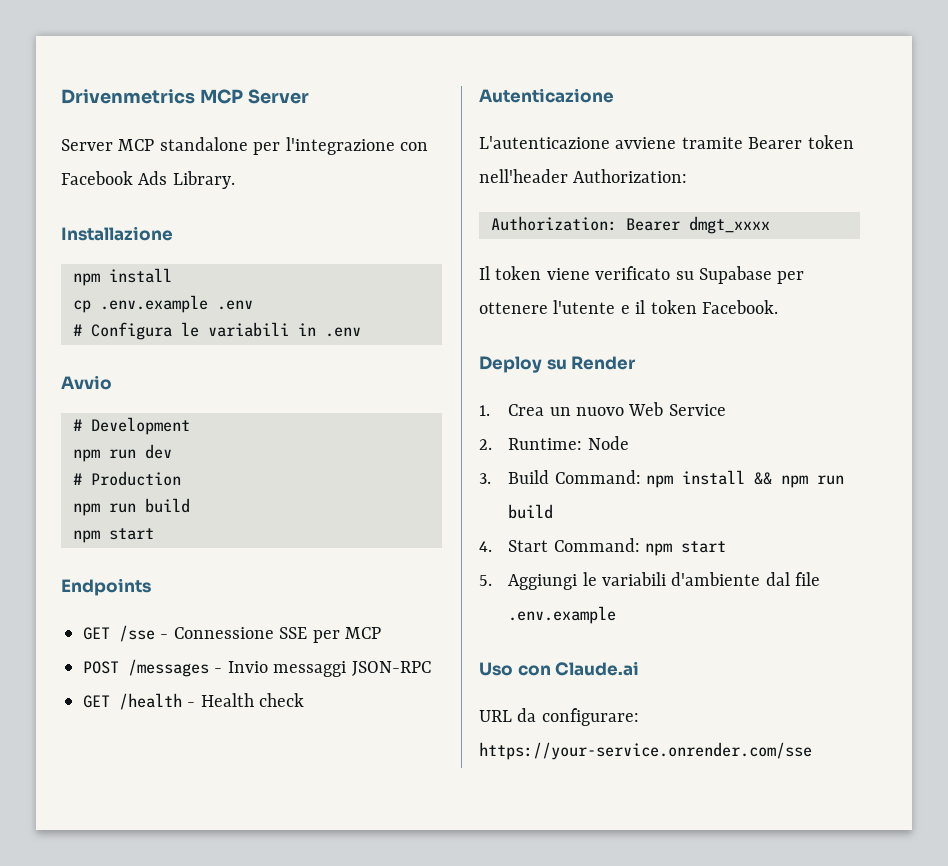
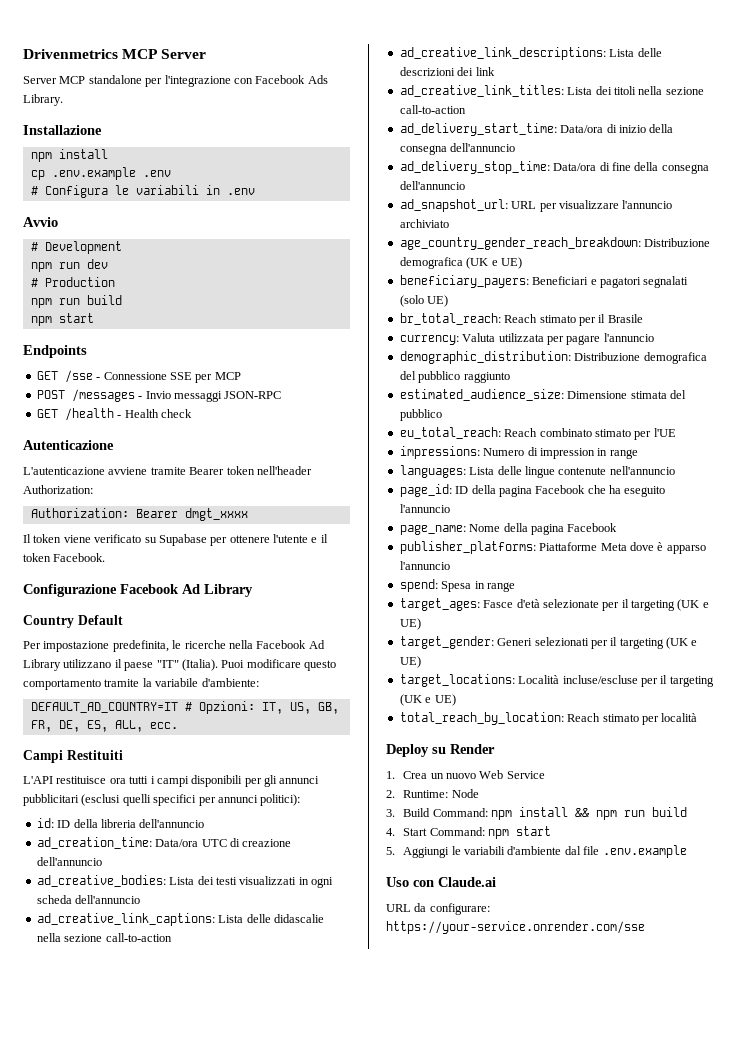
+ Configurazione Facebook Ad Library
+ Country Default
+ Per impostazione predefinita, le ricerche nella Facebook Ad Library utilizzano il paese "IT" (Italia). Puoi modificare questo comportamento tramite la variabile d'ambiente:
+ DEFAULT_AD_COUNTRY=IT # Opzioni: IT, US, GB, FR, DE, ES, ALL, ecc.
+ Campi Restituiti
+ L'API restituisce ora tutti i campi disponibili per gli annunci pubblicitari (esclusi quelli specifici per annunci politici):
+ id: ID della libreria dell'annuncio
+ ad_creation_time: Data/ora UTC di creazione dell'annuncio
+ ad_creative_bodies: Lista dei testi visualizzati in ogni scheda dell'annuncio
+ ad_creative_link_captions: Lista delle didascalie nella sezione call-to-action
+ ad_creative_link_descriptions: Lista delle descrizioni dei link
+ ad_creative_link_titles: Lista dei titoli nella sezione call-to-action
+ ad_delivery_start_time: Data/ora di inizio della consegna dell'annuncio
+ ad_delivery_stop_time: Data/ora di fine della consegna dell'annuncio
+ ad_snapshot_url: URL per visualizzare l'annuncio archiviato
+ age_country_gender_reach_breakdown: Distribuzione demografica (UK e UE)
+ beneficiary_payers: Beneficiari e pagatori segnalati (solo UE)
+ br_total_reach: Reach stimato per il Brasile
+ currency: Valuta utilizzata per pagare l'annuncio
+ demographic_distribution: Distribuzione demografica del pubblico raggiunto
+ estimated_audience_size: Dimensione stimata del pubblico
+ eu_total_reach: Reach combinato stimato per l'UE
+ impressions: Numero di impression in range
+ languages: Lista delle lingue contenute nell'annuncio
+ page_id: ID della pagina Facebook che ha eseguito l'annuncio
+ page_name: Nome della pagina Facebook
+ publisher_platforms: Piattaforme Meta dove è apparso l'annuncio
+ spend: Spesa in range
+ target_ages: Fasce d'età selezionate per il targeting (UK e UE)
+ target_gender: Generi selezionati per il targeting (UK e UE)
+ target_locations: Località incluse/escluse per il targeting (UK e UE)
+ total_reach_by_location: Reach stimato per località

